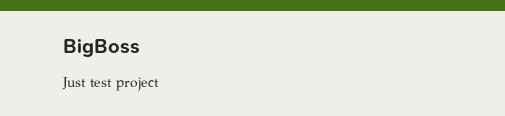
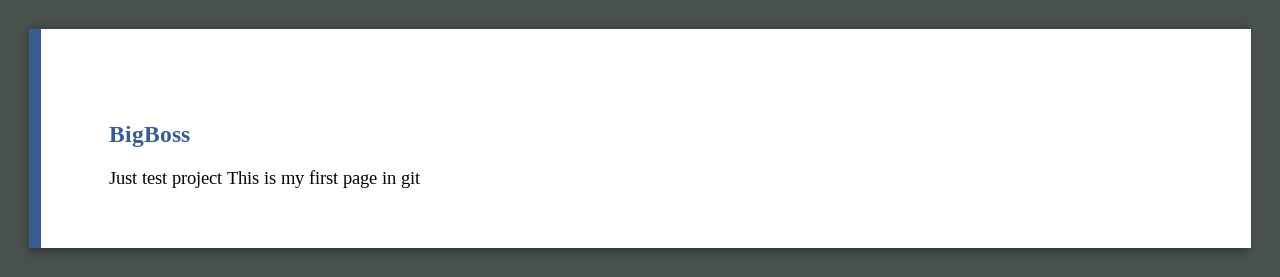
- Just test project
+ Just test project This is my first page in git

